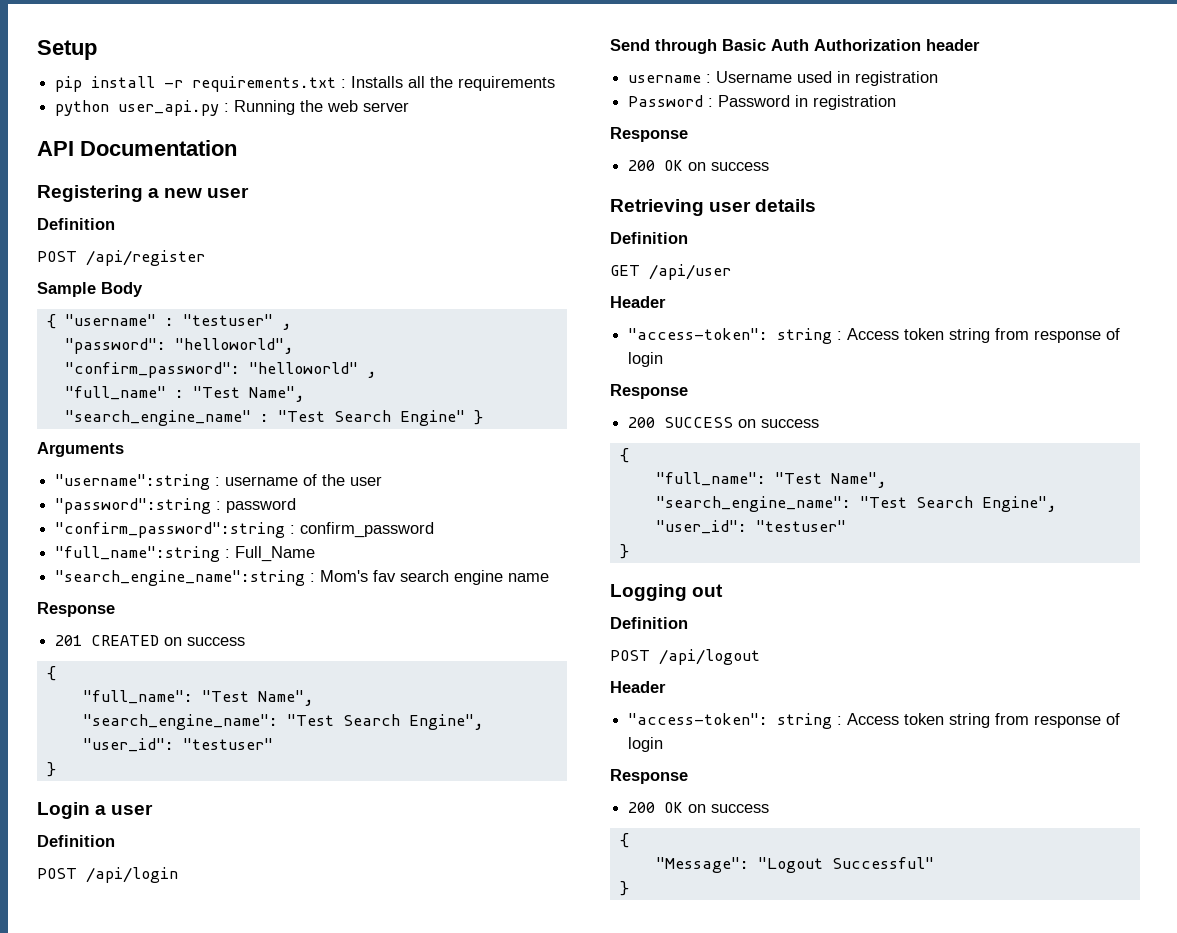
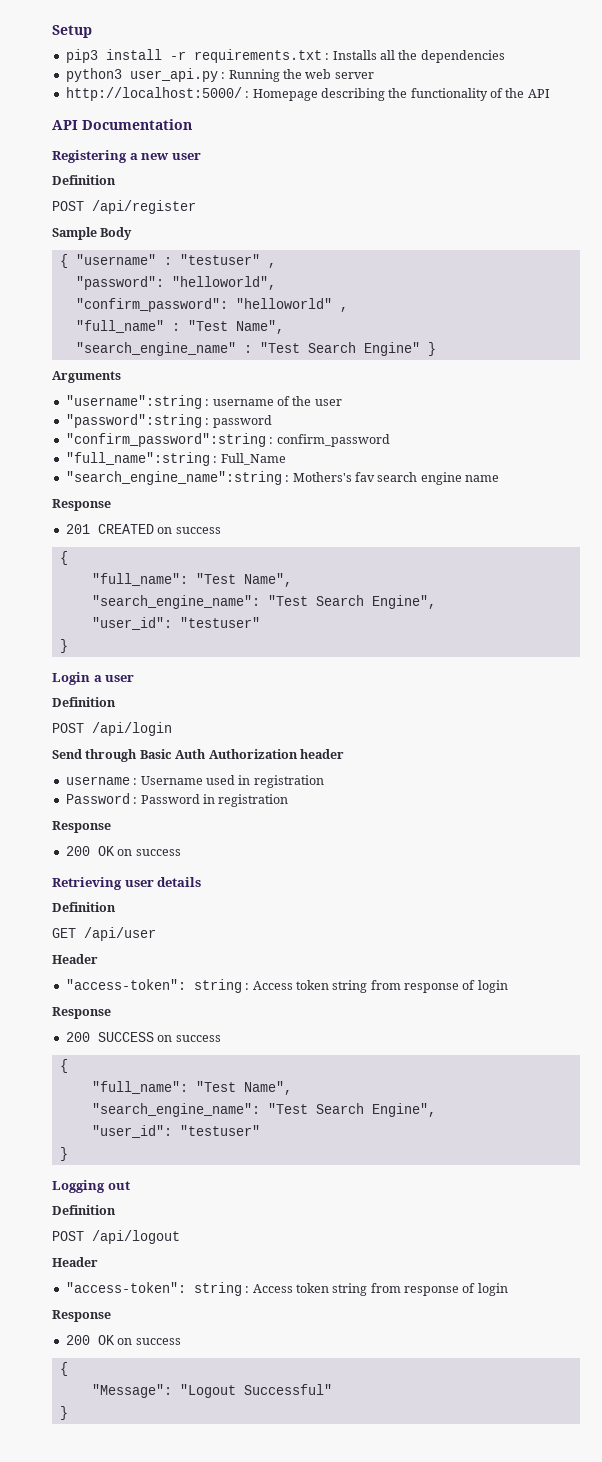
- pip install -r requirements.txt : Installs all the requirements
- python user_api.py : Running the web server
+ pip3 install -r requirements.txt : Installs all the dependencies
+ python3 user_api.py : Running the web server
+ http://localhost:5000/ : Homepage describing the functionality of the API
- "search_engine_name":string : Mom's fav search engine name
+ "search_engine_name":string : Mothers's fav search engine name

